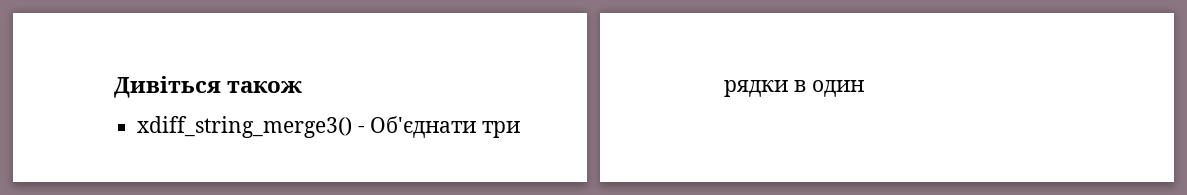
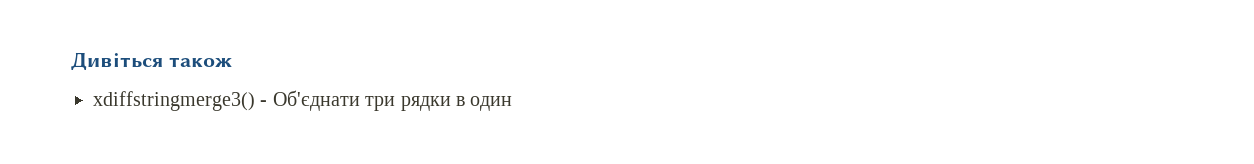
- xdiff_string_merge3() - Об'єднати три рядки в один
+ xdiffstringmerge3() - Об'єднати три рядки в один

